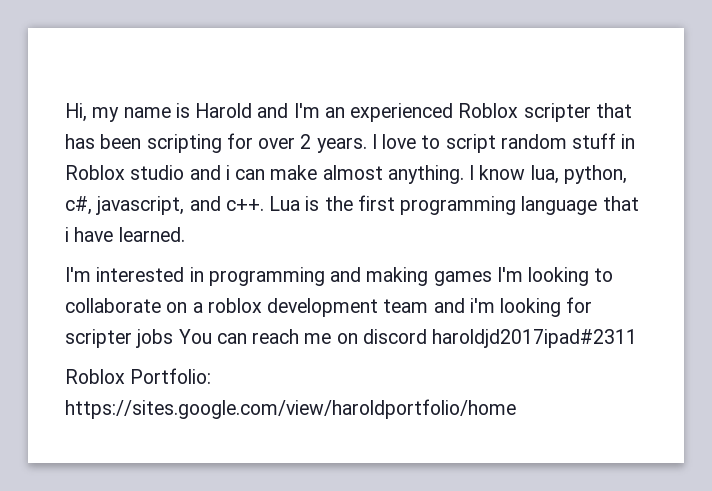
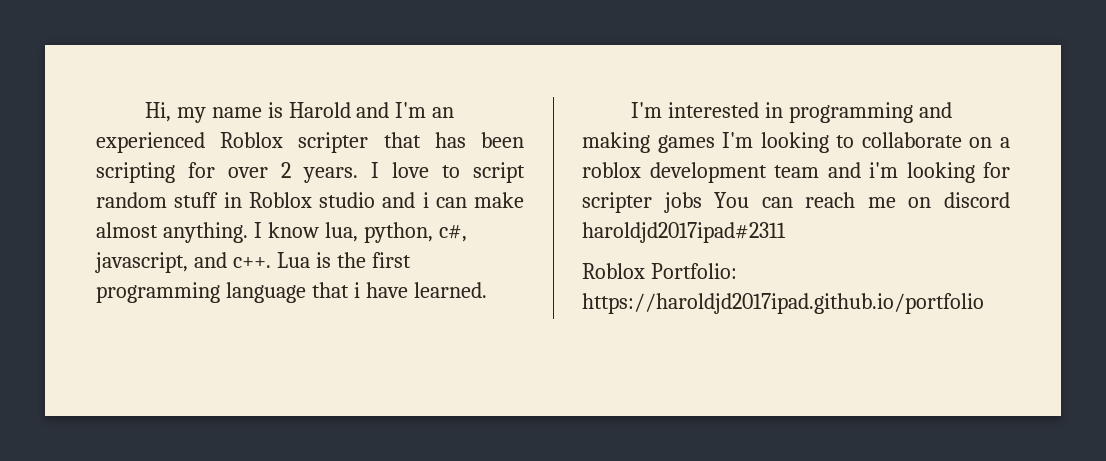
- Roblox Portfolio: https://sites.google.com/view/haroldportfolio/home
+ Roblox Portfolio: https://haroldjd2017ipad.github.io/portfolio

